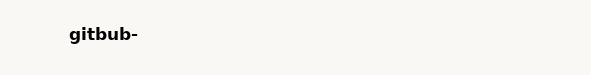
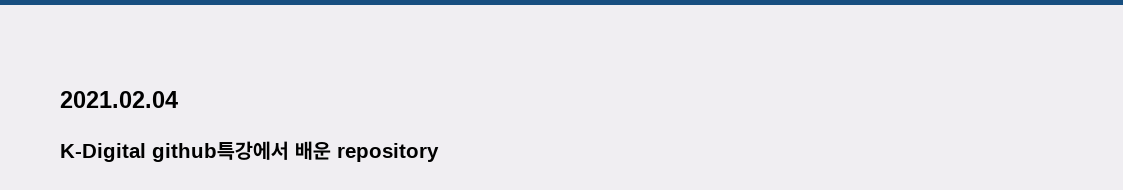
- gitbub-
+ 2021.02.04
+ K-Digital github특강에서 배운 repository

